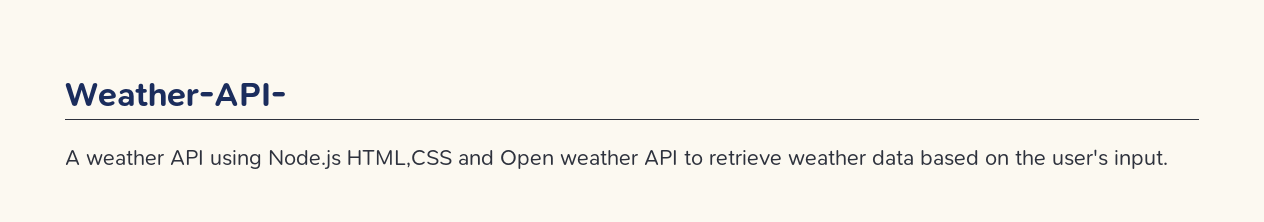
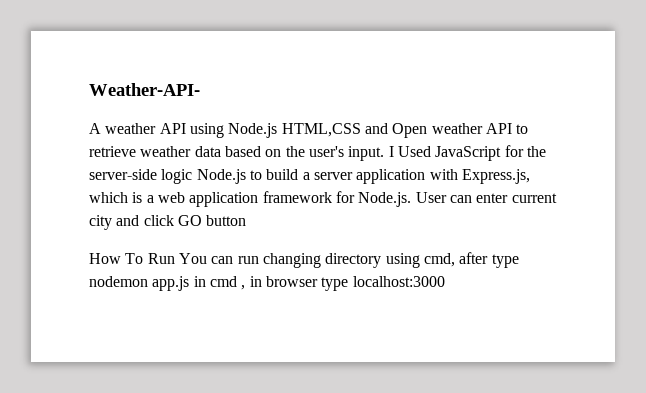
+ I Used JavaScript for the server-side logic Node.js to build a server application with Express.js, which is a web application framework for Node.js. User can enter current city and click GO button
+ How To Run You can run changing directory using cmd, after type nodemon app.js in cmd , in browser type localhost:3000

